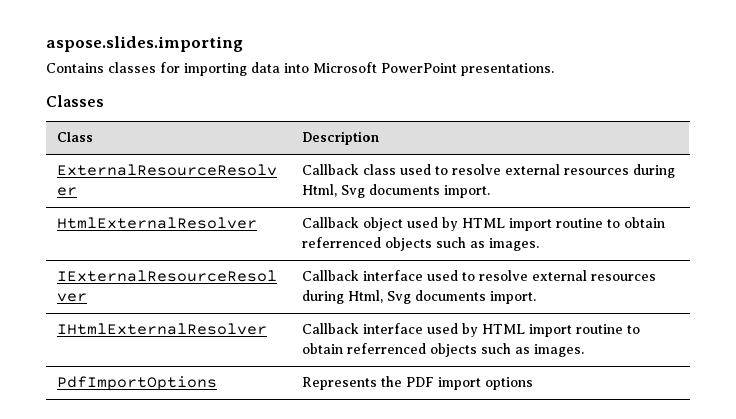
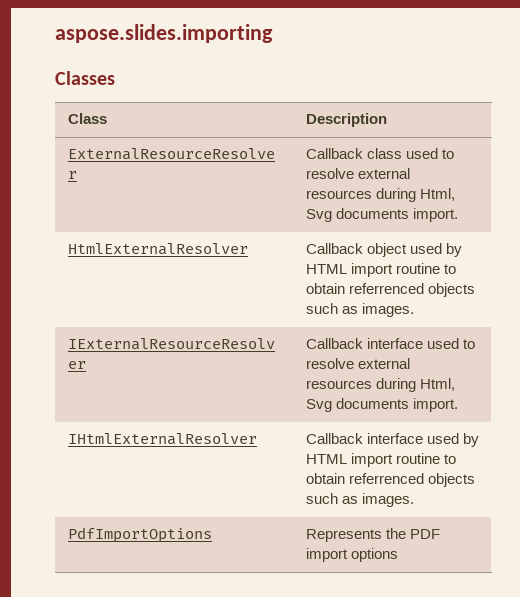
- Contains classes for importing data into Microsoft PowerPoint presentations.

